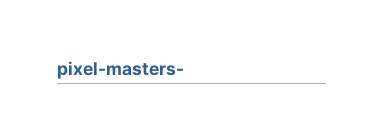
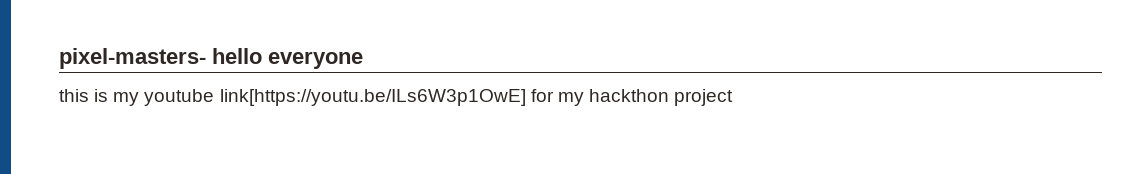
- pixel-masters-
+ pixel-masters- hello everyone
+ this is my youtube link[https://youtu.be/ILs6W3p1OwE] for my hackthon project

